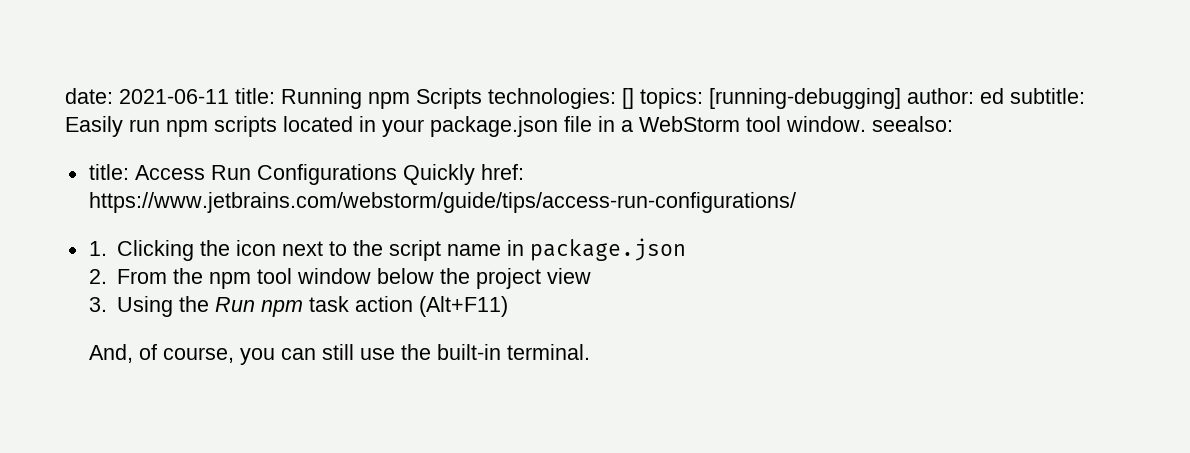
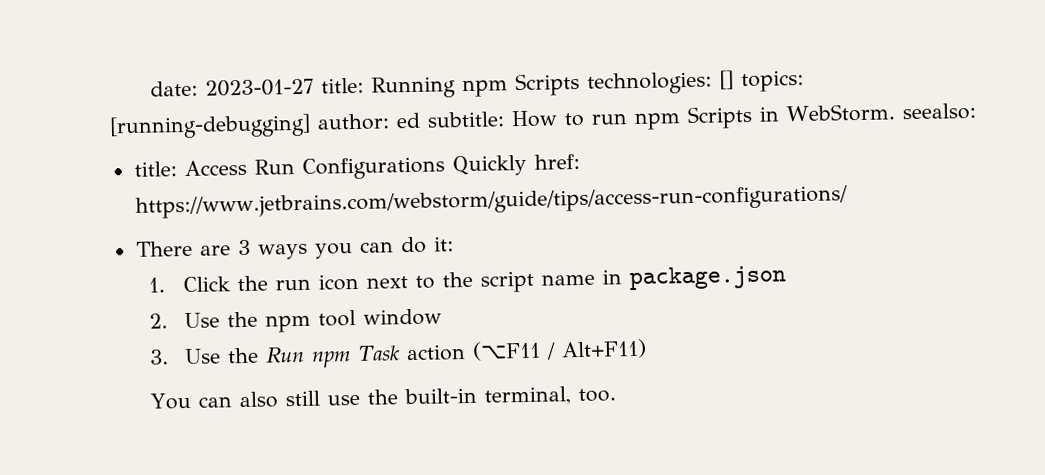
- date: 2021-06-11 title: Running npm Scripts technologies: [] topics: [running-debugging] author: ed subtitle: Easily run npm scripts located in your package.json file in a WebStorm tool window. seealso:
+ date: 2023-01-27 title: Running npm Scripts technologies: [] topics: [running-debugging] author: ed subtitle: How to run npm Scripts in WebStorm. seealso:
- 1. Clicking the icon next to the script name in package.json
+ There are 3 ways you can do it:
+ 1. Click the run icon next to the script name in package.json
- 2. From the npm tool window below the project view
+ 2. Use the npm tool window
- 3. Using the Run npm task action (Alt+F11)
- And, of course, you can still use the built-in terminal.
+ 3. Use the Run npm Task action (⌥F11 / Alt+F11)
+ You can also still use the built-in terminal, too.

